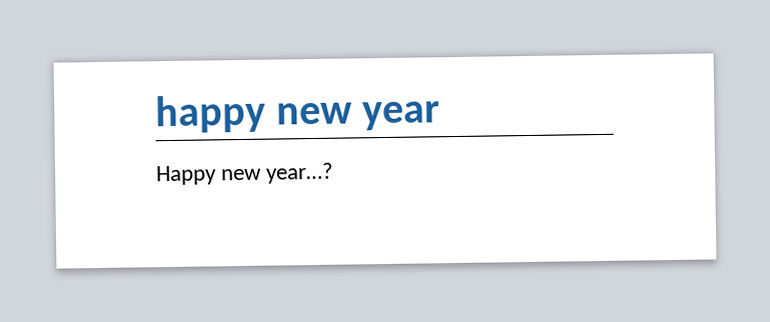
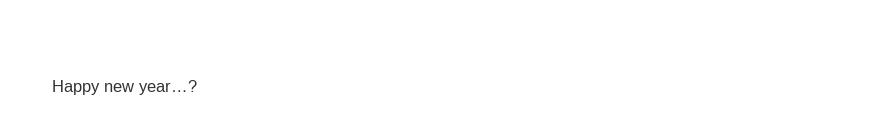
- happy new year

